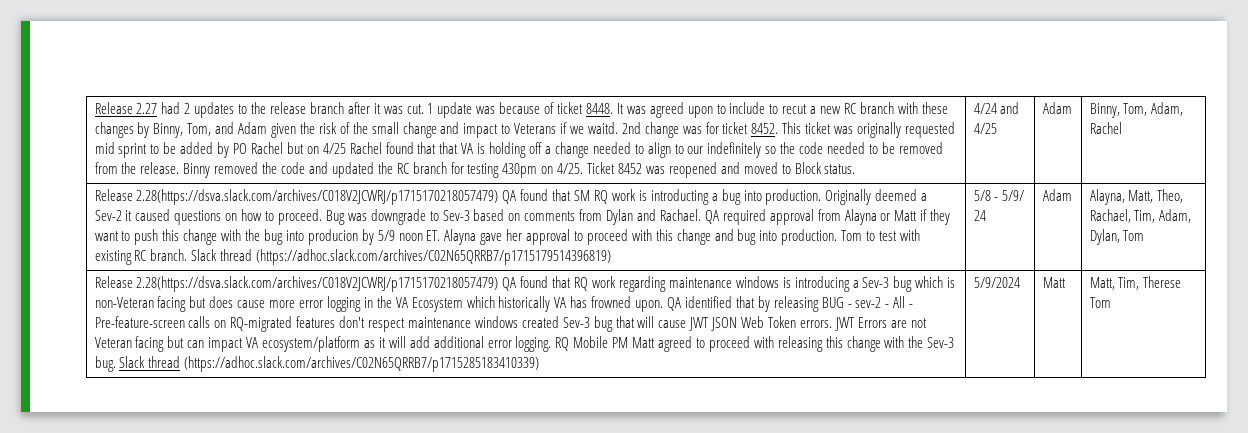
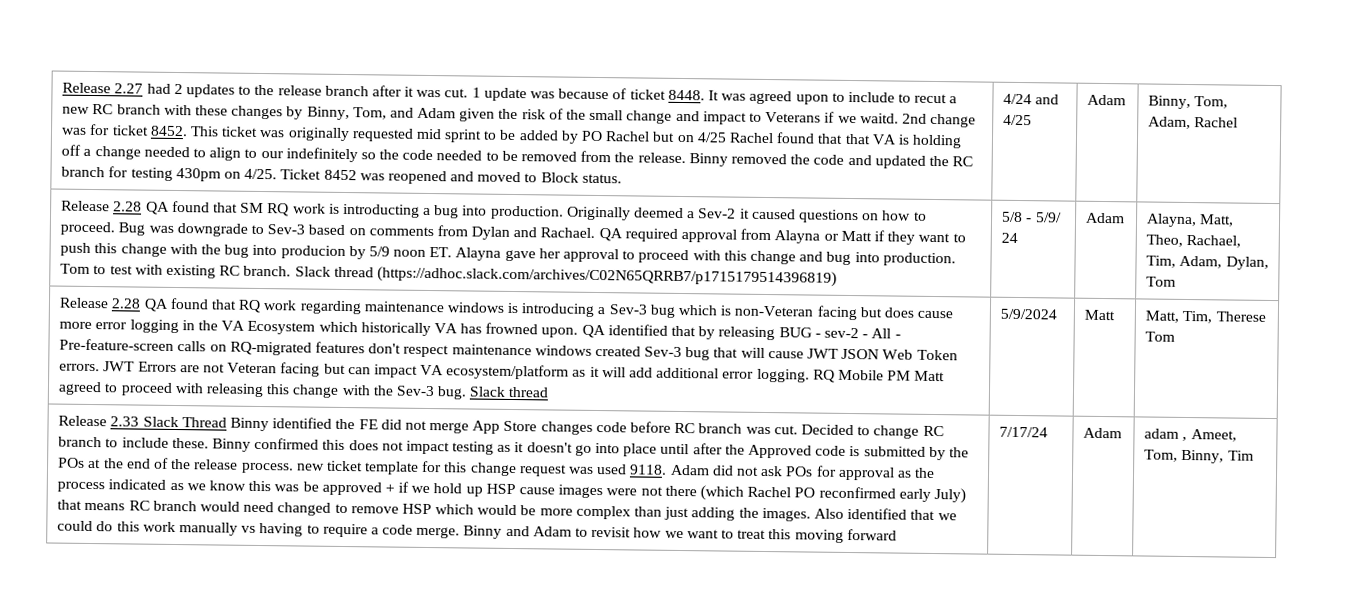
- Release 2.28(https://dsva.slack.com/archives/C018V2JCWRJ/p1715170218057479) QA found that SM RQ work is introducting a bug into production.
+ Release 2.28 QA found that SM RQ work is introducting a bug into production.
- Release 2.28(https://dsva.slack.com/archives/C018V2JCWRJ/p1715170218057479) QA found that RQ work regarding maintenance windows is introducing a Sev-3 bug which is non-Veteran facing but does cause more error logging in the VA Ecosystem which historically VA has frowned upon.
+ Release 2.28 QA found that RQ work regarding maintenance windows is introducing a Sev-3 bug which is non-Veteran facing but does cause more error logging in the VA Ecosystem which historically VA has frowned upon.
- RQ Mobile PM Matt agreed to proceed with releasing this change with the Sev-3 bug. Slack thread (https://adhoc.slack.com/archives/C02N65QRRB7/p1715285183410339)
+ RQ Mobile PM Matt agreed to proceed with releasing this change with the Sev-3 bug. Slack thread
+ Release 2.33 Slack Thread Binny identified the FE did not merge App Store changes code before RC branch was cut. Decided to change RC branch to include these. Binny confirmed this does not impact testing as it doesn't go into place until after the Approved code is submitted by the POs at the end of the release process. new ticket template for this change request was used 9118. Adam did not ask POs for approval as the process indicated as we know this was be approved + if we hold up HSP cause images were not there (which Rachel PO reconfirmed early July) that means RC branch would need changed to remove HSP which would be more complex than just adding the images. Also identified that we could do this work manually vs having to require a code merge. Binny and Adam to revisit how we want to treat this moving forward | 7/17/24 | Adam | adam , Ameet, Tom, Binny, Tim

